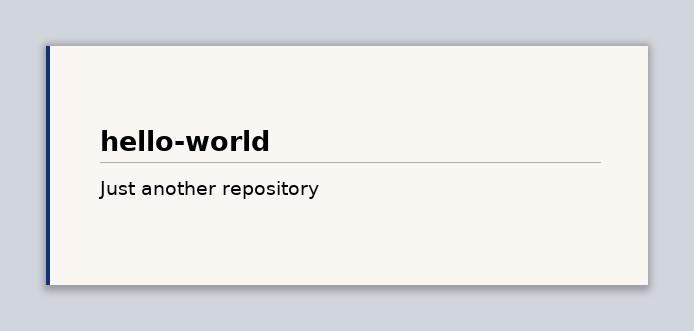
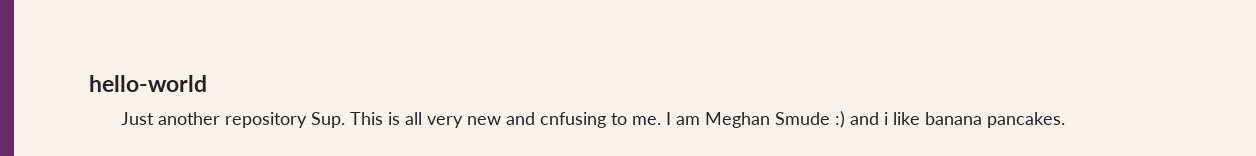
- Just another repository
+ Just another repository Sup. This is all very new and cnfusing to me. I am Meghan Smude :) and i like banana pancakes.

